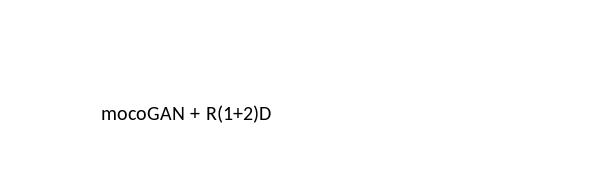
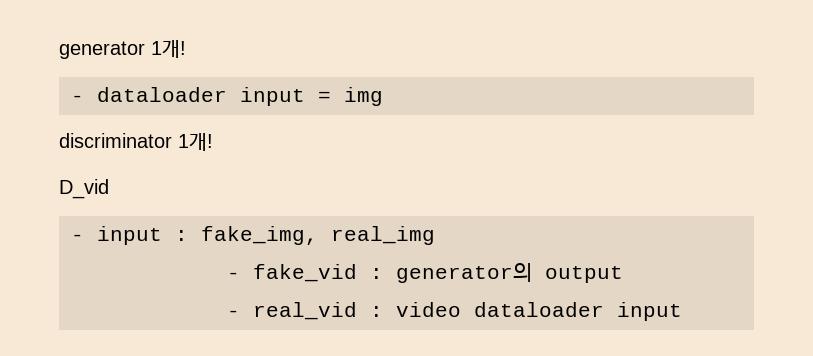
- mocoGAN + R(1+2)D
+ generator 1개!
+ - dataloader input = img
+ discriminator 1개!
+ D_vid
+ - input : fake_img, real_img
+ - fake_vid : generator의 output
+ - real_vid : video dataloader input

